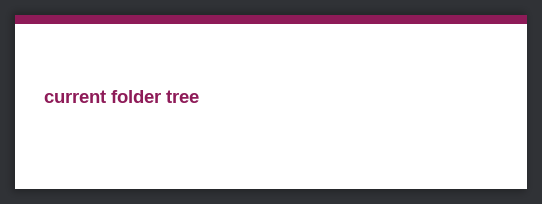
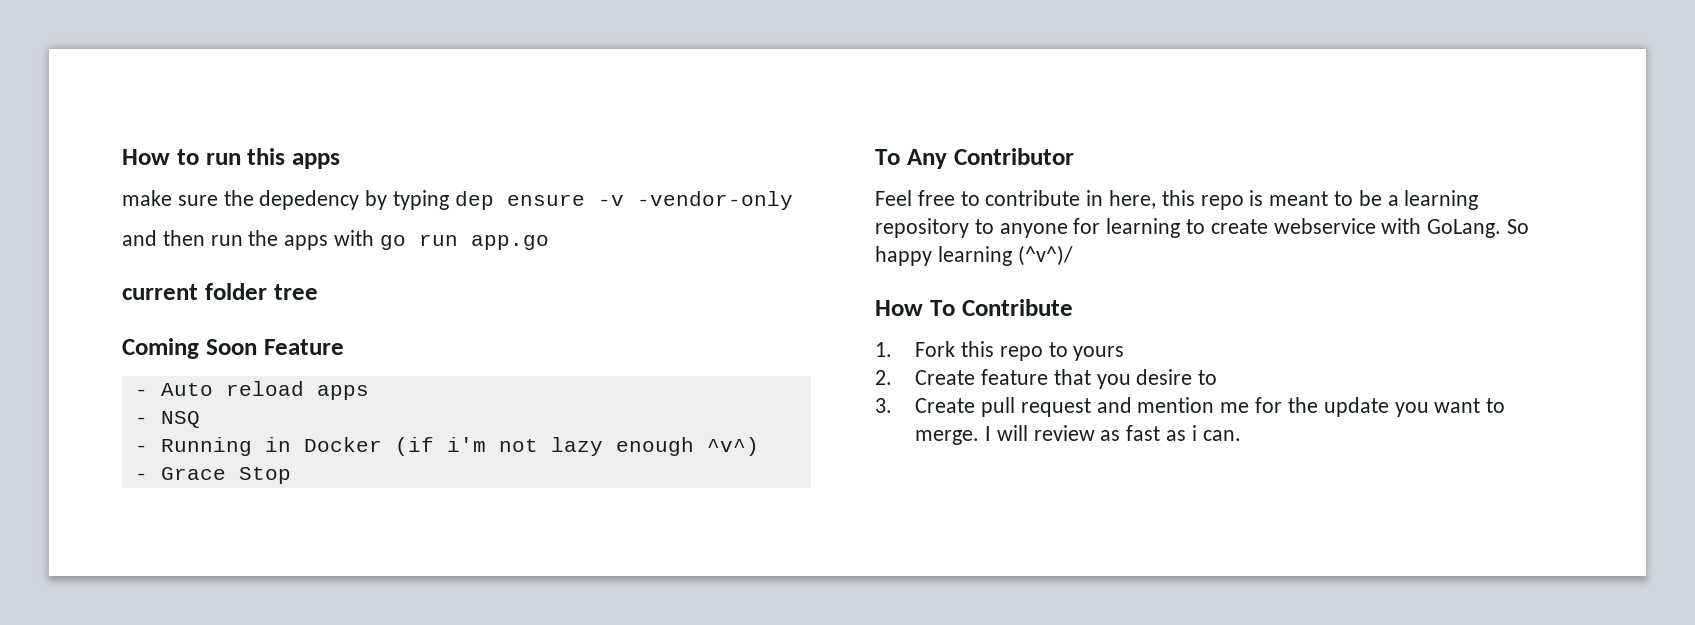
+ How to run this apps
+ make sure the depedency by typing dep ensure -v -vendor-only
+ and then run the apps with go run app.go
  current folder tree
+ Coming Soon Feature
+ - Auto reload apps
+ - NSQ
+ - Running in Docker (if i'm not lazy enough ^v^)
+ - Grace Stop
+ To Any Contributor
+ Feel free to contribute in here, this repo is meant to be a learning repository to anyone for learning to create webservice with GoLang. So happy learning (^v^)/
+ How To Contribute
+ 1. Fork this repo to yours
+ 2. Create feature that you desire to
+ 3. Create pull request and mention me for the update you want to merge. I will review as fast as i can.

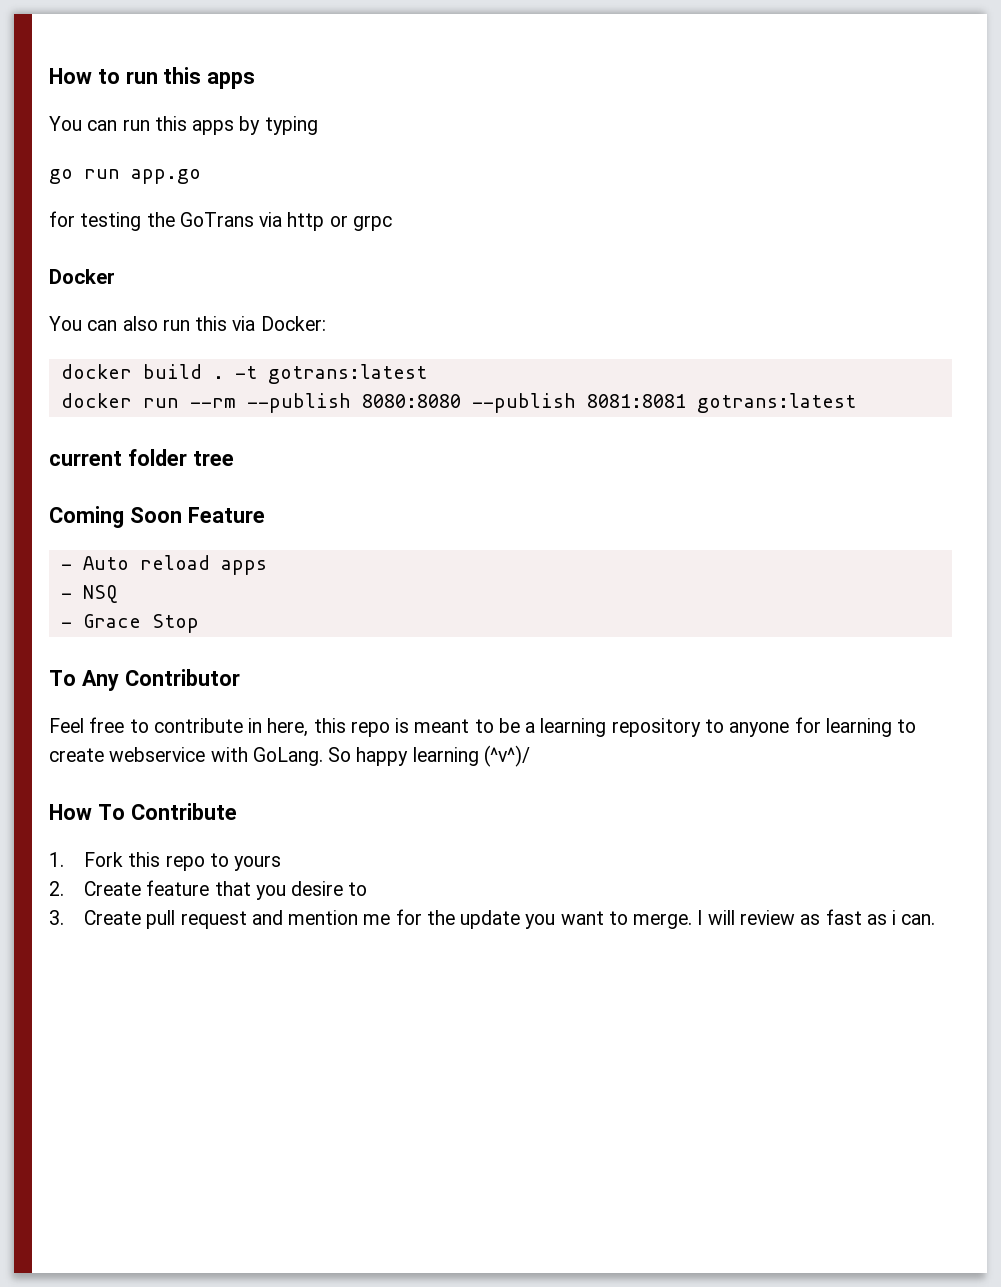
- make sure the depedency by typing dep ensure -v -vendor-only
- and then run the apps with go run app.go
+ You can run this apps by typing
+ go run app.go
+ for testing the GoTrans via http or grpc
+ Docker
+ You can also run this via Docker:
+ docker build . -t gotrans:latest
+ docker run --rm --publish 8080:8080 --publish 8081:8081 gotrans:latest
- - Running in Docker (if i'm not lazy enough ^v^)

